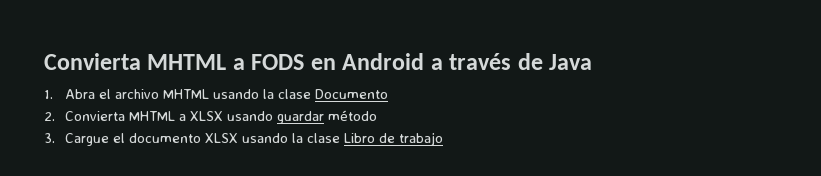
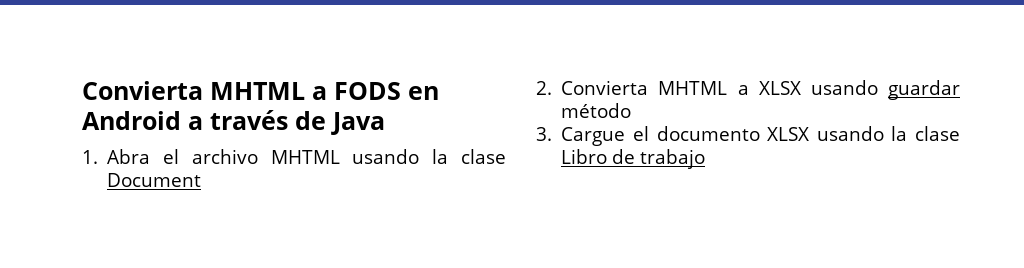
- 1. Abra el archivo MHTML usando la clase Documento
+ 1. Abra el archivo MHTML usando la clase Document

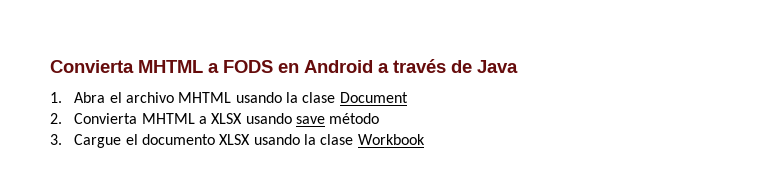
- 2. Convierta MHTML a XLSX usando guardar método
+ 2. Convierta MHTML a XLSX usando save método
- 3. Cargue el documento XLSX usando la clase Libro de trabajo
+ 3. Cargue el documento XLSX usando la clase Workbook

